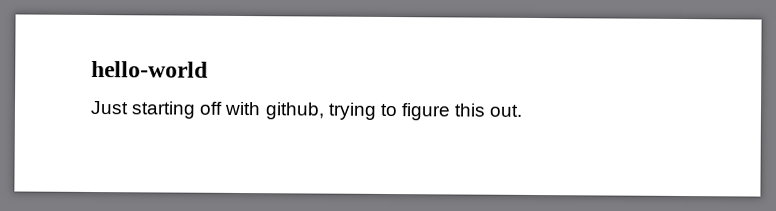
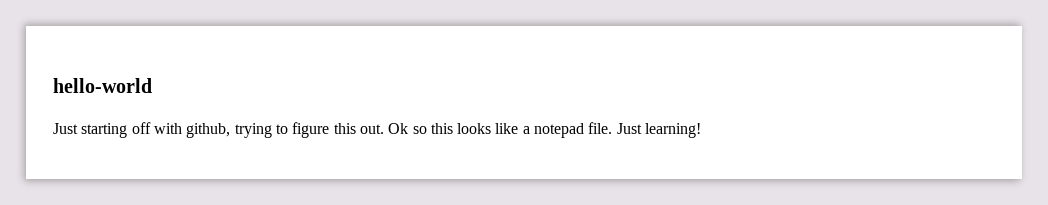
+ Ok so this looks like a notepad file. Just learning!

